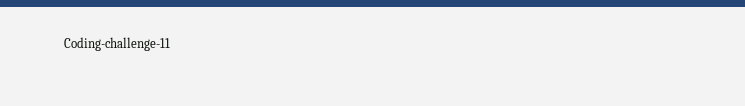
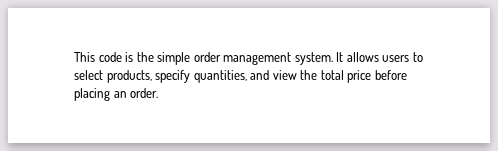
- Coding-challenge-11
+ This code is the simple order management system. It allows users to select products, specify quantities, and view the total price before placing an order.

